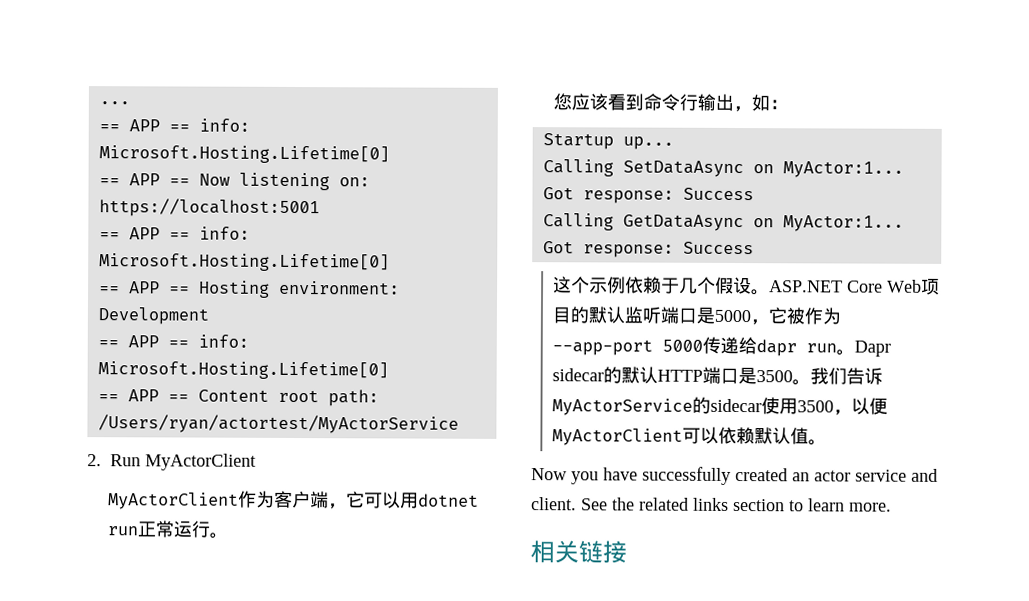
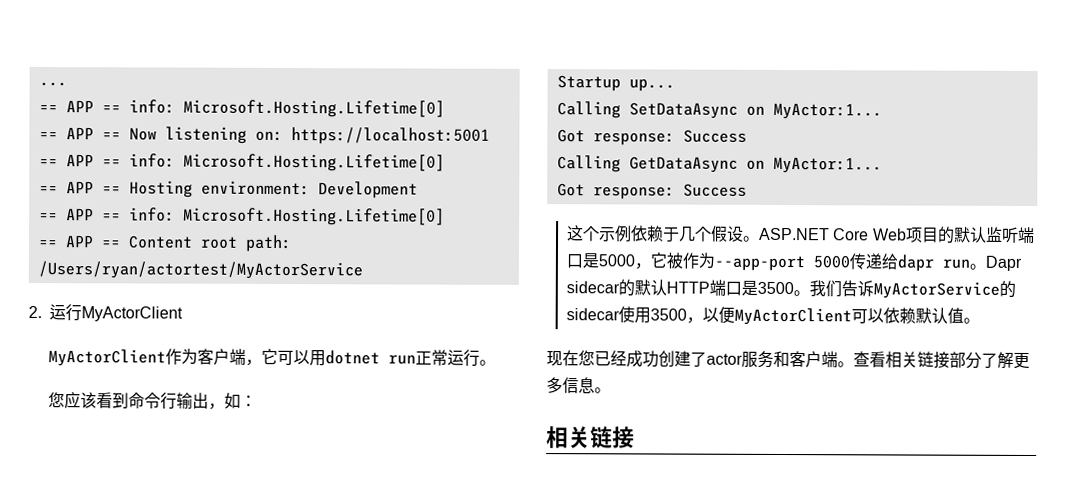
- 2. Run MyActorClient
+ 2.运行MyActorClient
- Now you have successfully created an actor service and client. See the related links section to learn more.
+ 现在您已经成功创建了actor服务和客户端。查看相关链接部分了解更多信息。

